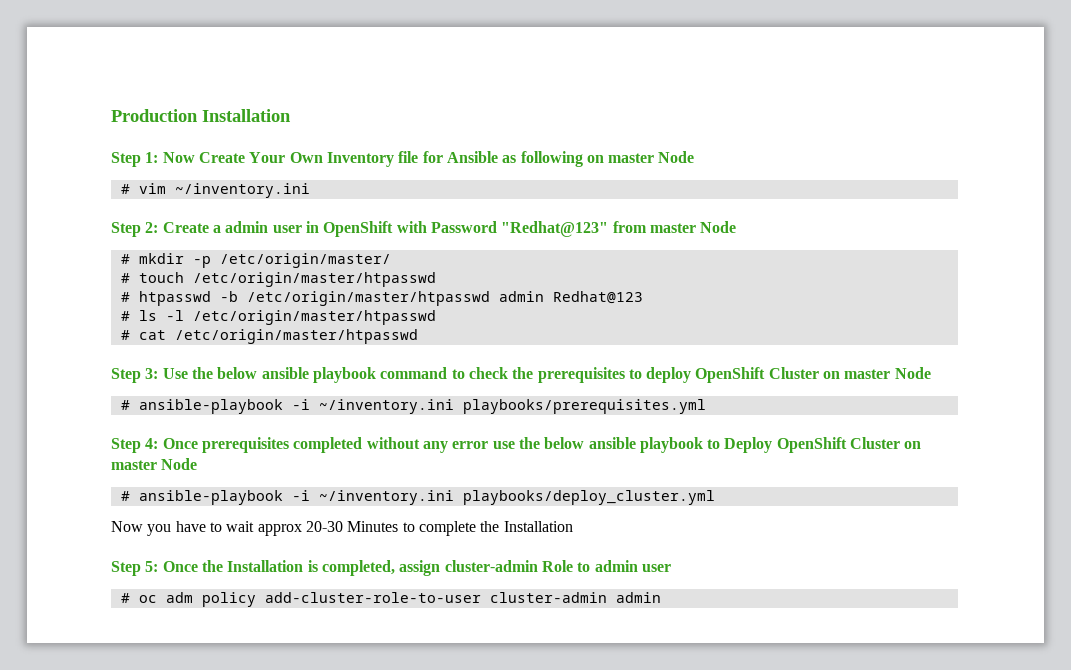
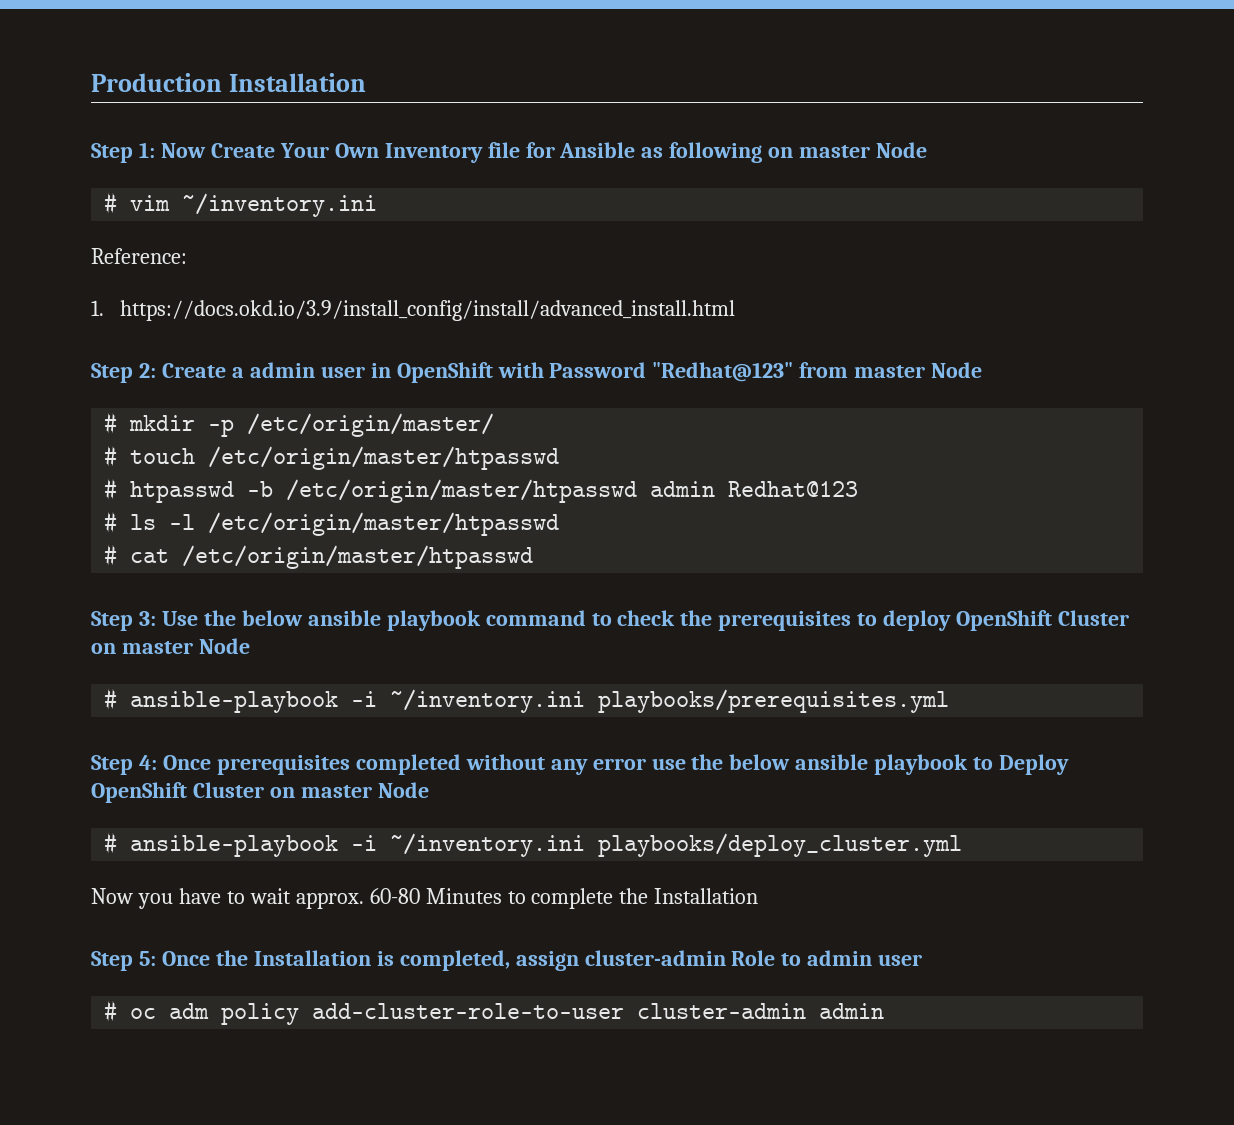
+ Reference:
+ 1. https://docs.okd.io/3.9/install_config/install/advanced_install.html
- Now you have to wait approx 20-30 Minutes to complete the Installation
+ Now you have to wait approx. 60-80 Minutes to complete the Installation

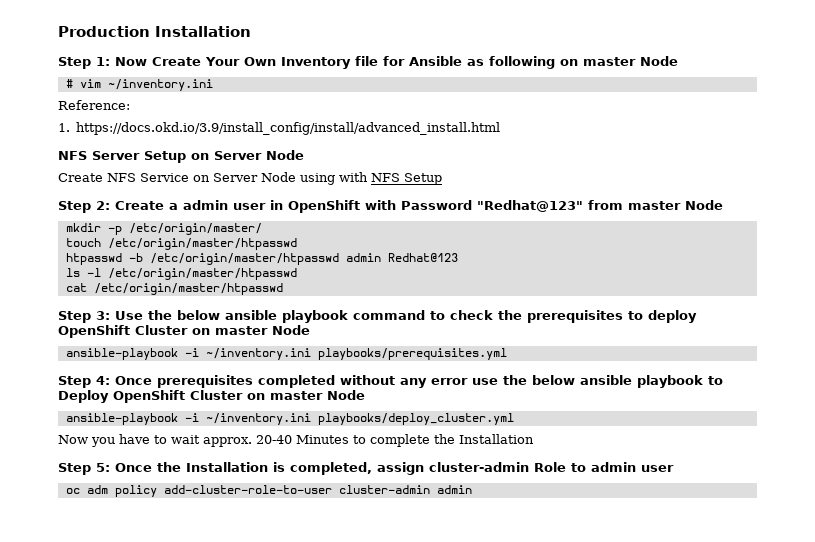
+ NFS Server Setup on Server Node
+ Create NFS Service on Server Node using with NFS Setup
- # mkdir -p /etc/origin/master/
+ mkdir -p /etc/origin/master/
- # touch /etc/origin/master/htpasswd
+ touch /etc/origin/master/htpasswd
- # htpasswd -b /etc/origin/master/htpasswd admin Redhat@123
+ htpasswd -b /etc/origin/master/htpasswd admin Redhat@123
- # ls -l /etc/origin/master/htpasswd
+ ls -l /etc/origin/master/htpasswd
- # cat /etc/origin/master/htpasswd
+ cat /etc/origin/master/htpasswd
- # ansible-playbook -i ~/inventory.ini playbooks/prerequisites.yml
+ ansible-playbook -i ~/inventory.ini playbooks/prerequisites.yml
- # ansible-playbook -i ~/inventory.ini playbooks/deploy_cluster.yml
+ ansible-playbook -i ~/inventory.ini playbooks/deploy_cluster.yml
- Now you have to wait approx. 60-80 Minutes to complete the Installation
+ Now you have to wait approx. 20-40 Minutes to complete the Installation
- # oc adm policy add-cluster-role-to-user cluster-admin admin
+ oc adm policy add-cluster-role-to-user cluster-admin admin

